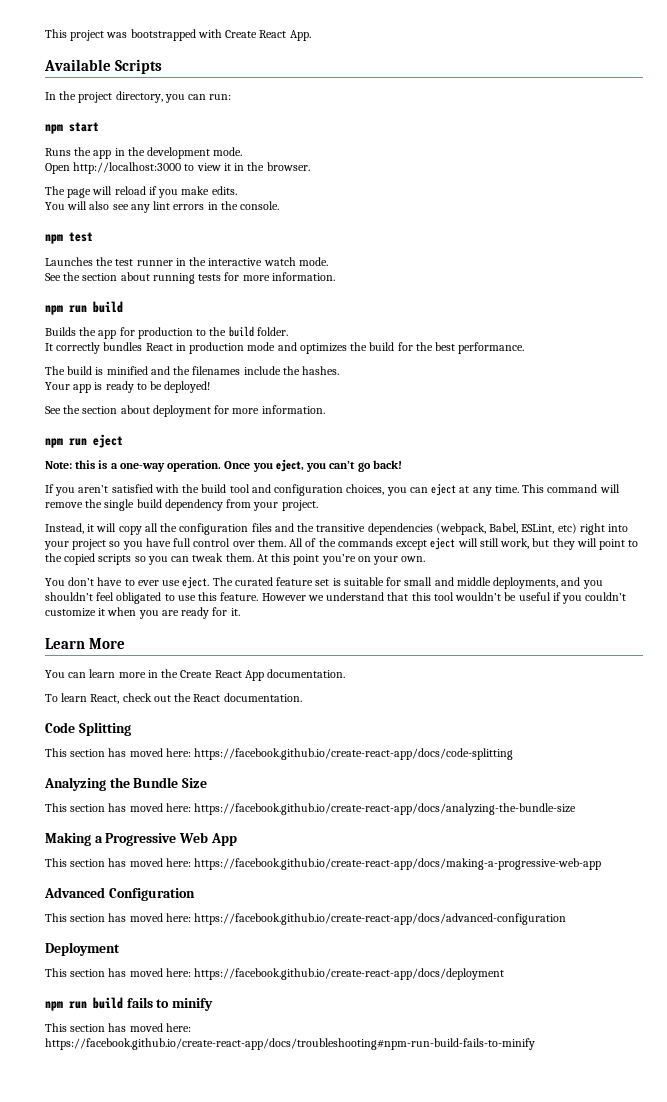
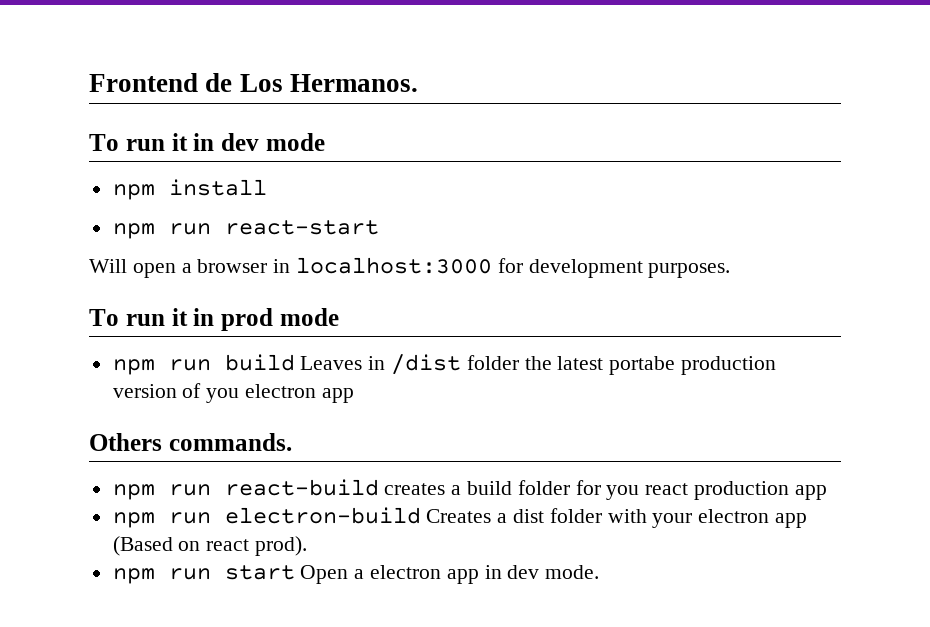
- This project was bootstrapped with Create React App.
- Available Scripts
- In the project directory, you can run:
- npm start
- Runs the app in the development mode.
- Open http://localhost:3000 to view it in the browser.
- The page will reload if you make edits.
- You will also see any lint errors in the console.
- npm test
- Launches the test runner in the interactive watch mode.
- See the section about running tests for more information.
- npm run build
- Builds the app for production to the build folder.
- It correctly bundles React in production mode and optimizes the build for the best performance.
- The build is minified and the filenames include the hashes.
- Your app is ready to be deployed!
- See the section about deployment for more information.
- npm run eject
- Note: this is a one-way operation. Once you eject, you can’t go back!
- If you aren’t satisfied with the build tool and configuration choices, you can eject at any time. This command will remove the single build dependency from your project.
- Instead, it will copy all the configuration files and the transitive dependencies (webpack, Babel, ESLint, etc) right into your project so you have full control over them. All of the commands except eject will still work, but they will point to the copied scripts so you can tweak them. At this point you’re on your own.
- You don’t have to ever use eject. The curated feature set is suitable for small and middle deployments, and you shouldn’t feel obligated to use this feature. However we understand that this tool wouldn’t be useful if you couldn’t customize it when you are ready for it.
- Learn More
- You can learn more in the Create React App documentation.
- To learn React, check out the React documentation.
- Code Splitting
- This section has moved here: https://facebook.github.io/create-react-app/docs/code-splitting
- Analyzing the Bundle Size
- This section has moved here: https://facebook.github.io/create-react-app/docs/analyzing-the-bundle-size
- Making a Progressive Web App
- This section has moved here: https://facebook.github.io/create-react-app/docs/making-a-progressive-web-app
- Advanced Configuration
- This section has moved here: https://facebook.github.io/create-react-app/docs/advanced-configuration
- Deployment
- This section has moved here: https://facebook.github.io/create-react-app/docs/deployment
- npm run build fails to minify
- This section has moved here: https://facebook.github.io/create-react-app/docs/troubleshooting#npm-run-build-fails-to-minify
+ Frontend de Los Hermanos.
+ To run it in dev mode
+ npm install
+ npm run react-start
+ Will open a browser in localhost:3000 for development purposes.
+ To run it in prod mode
+ npm run build Leaves in /dist folder the latest portabe production version of you electron app
+ Others commands.
+ npm run react-build creates a build folder for you react production app
+ npm run electron-build Creates a dist folder with your electron app (Based on react prod).
+ npm run start Open a electron app in dev mode.

